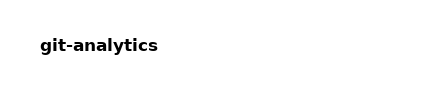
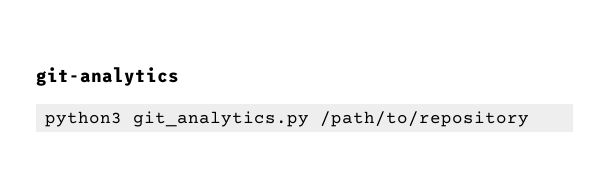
+ python3 git_analytics.py /path/to/repository

